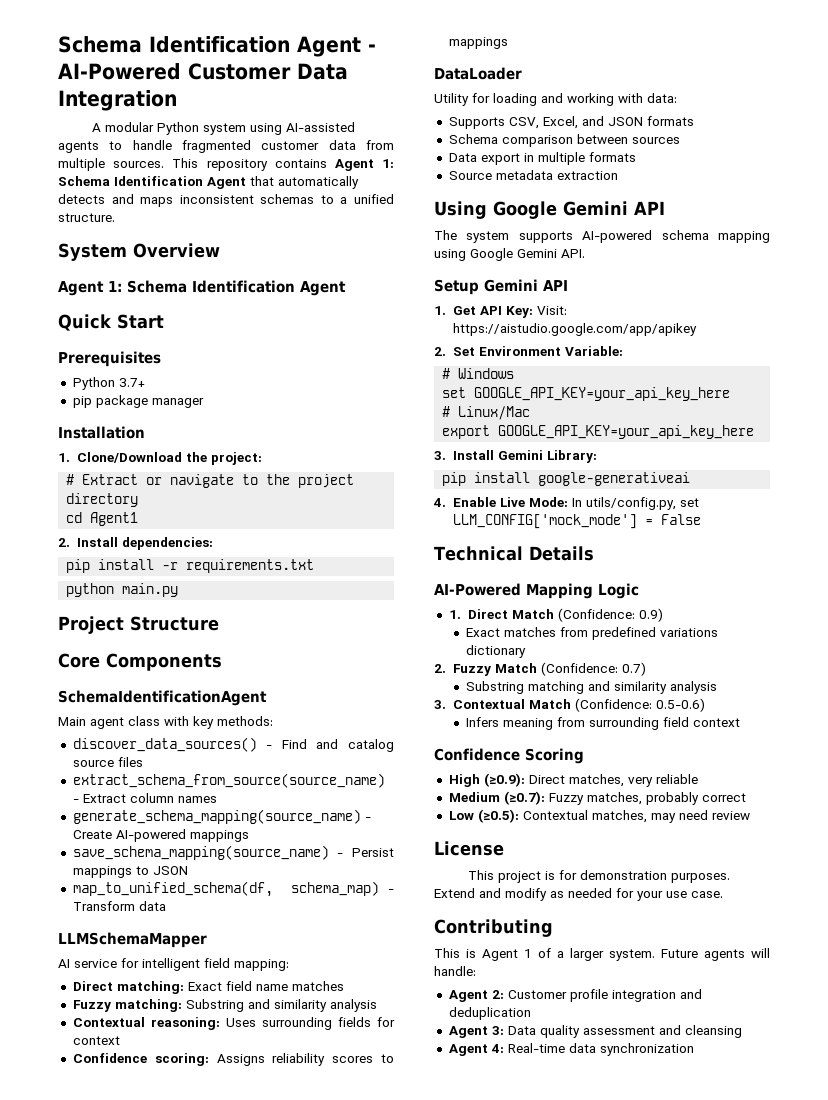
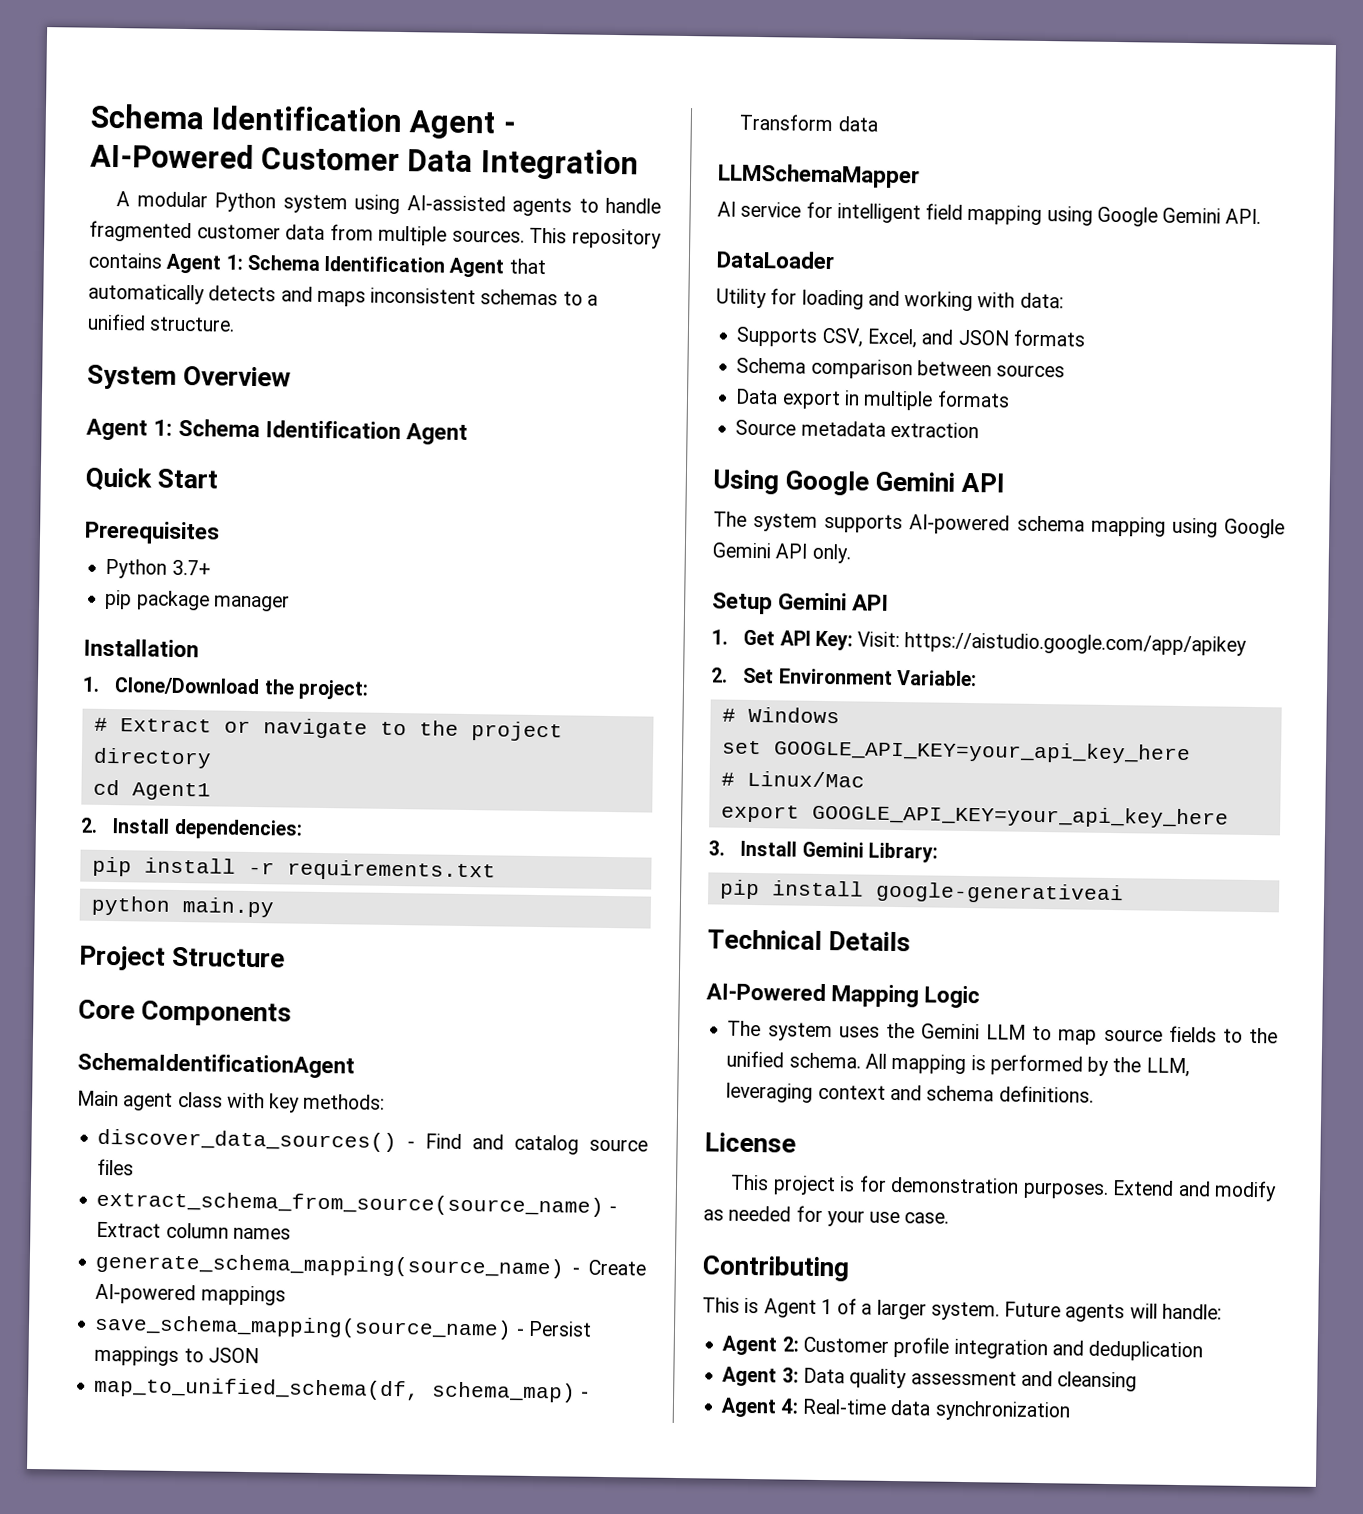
- AI service for intelligent field mapping:
- Direct matching: Exact field name matches
- Fuzzy matching: Substring and similarity analysis
- Contextual reasoning: Uses surrounding fields for context
- Confidence scoring: Assigns reliability scores to mappings
+ AI service for intelligent field mapping using Google Gemini API.
- The system supports AI-powered schema mapping using Google Gemini API.
+ The system supports AI-powered schema mapping using Google Gemini API only.
- 4. Enable Live Mode: In utils/config.py, set LLM_CONFIG['mock_mode'] = False
- 1. Direct Match (Confidence: 0.9)
- Exact matches from predefined variations dictionary
- 2. Fuzzy Match (Confidence: 0.7)
- Substring matching and similarity analysis
- 3. Contextual Match (Confidence: 0.5-0.6)
- Infers meaning from surrounding field context
- Confidence Scoring
- High (≥0.9): Direct matches, very reliable
- Medium (≥0.7): Fuzzy matches, probably correct
- Low (≥0.5): Contextual matches, may need review
+ The system uses the Gemini LLM to map source fields to the unified schema. All mapping is performed by the LLM, leveraging context and schema definitions.

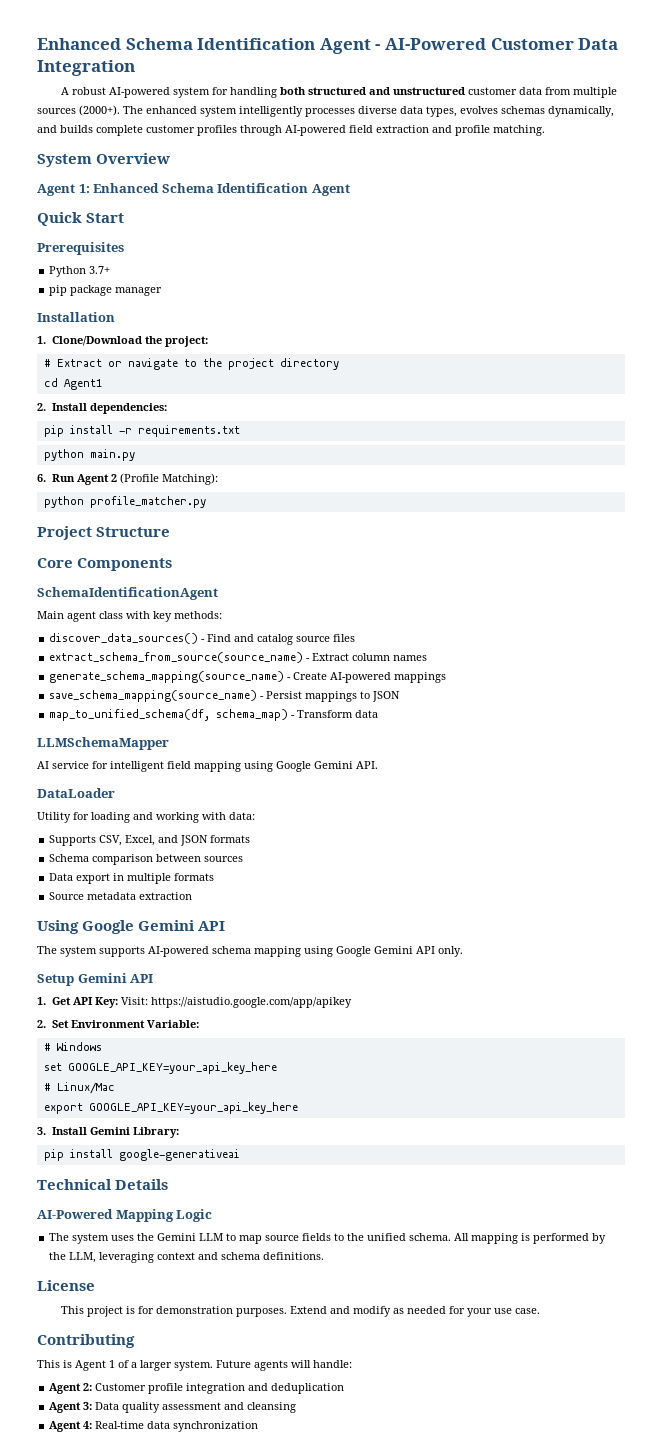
- Schema Identification Agent - AI-Powered Customer Data Integration
+ Enhanced Schema Identification Agent - AI-Powered Customer Data Integration
- A modular Python system using AI-assisted agents to handle fragmented customer data from multiple sources. This repository contains Agent 1: Schema Identification Agent that automatically detects and maps inconsistent schemas to a unified structure.
+ A robust AI-powered system for handling both structured and unstructured customer data from multiple sources (2000+). The enhanced system intelligently processes diverse data types, evolves schemas dynamically, and builds complete customer profiles through AI-powered field extraction and profile matching.
  System Overview
- Agent 1: Schema Identification Agent
+ Agent 1: Enhanced Schema Identification Agent
+ 6. Run Agent 2 (Profile Matching):
+ python profile_matcher.py

